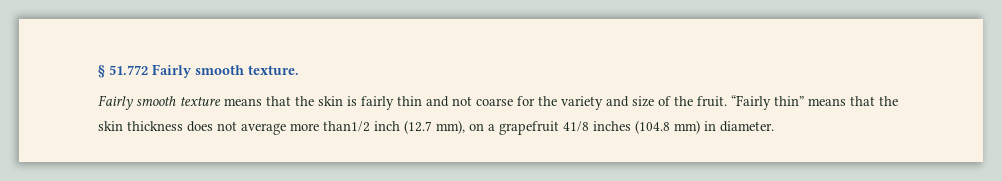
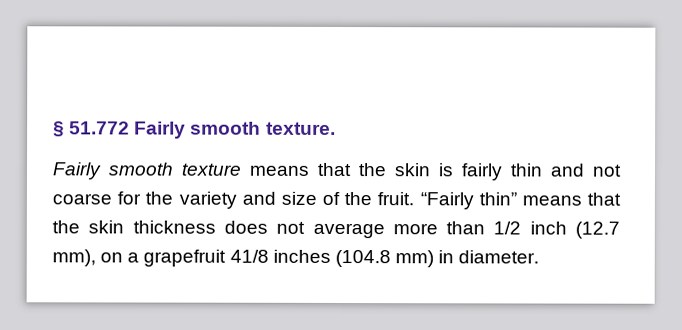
- “Fairly thin” means that the skin thickness does not average more than1/2 inch (12.7 mm), on a grapefruit 41/8 inches (104.8 mm) in diameter.
+ “Fairly thin” means that the skin thickness does not average more than 1/2 inch (12.7 mm), on a grapefruit 41/8 inches (104.8 mm) in diameter.

